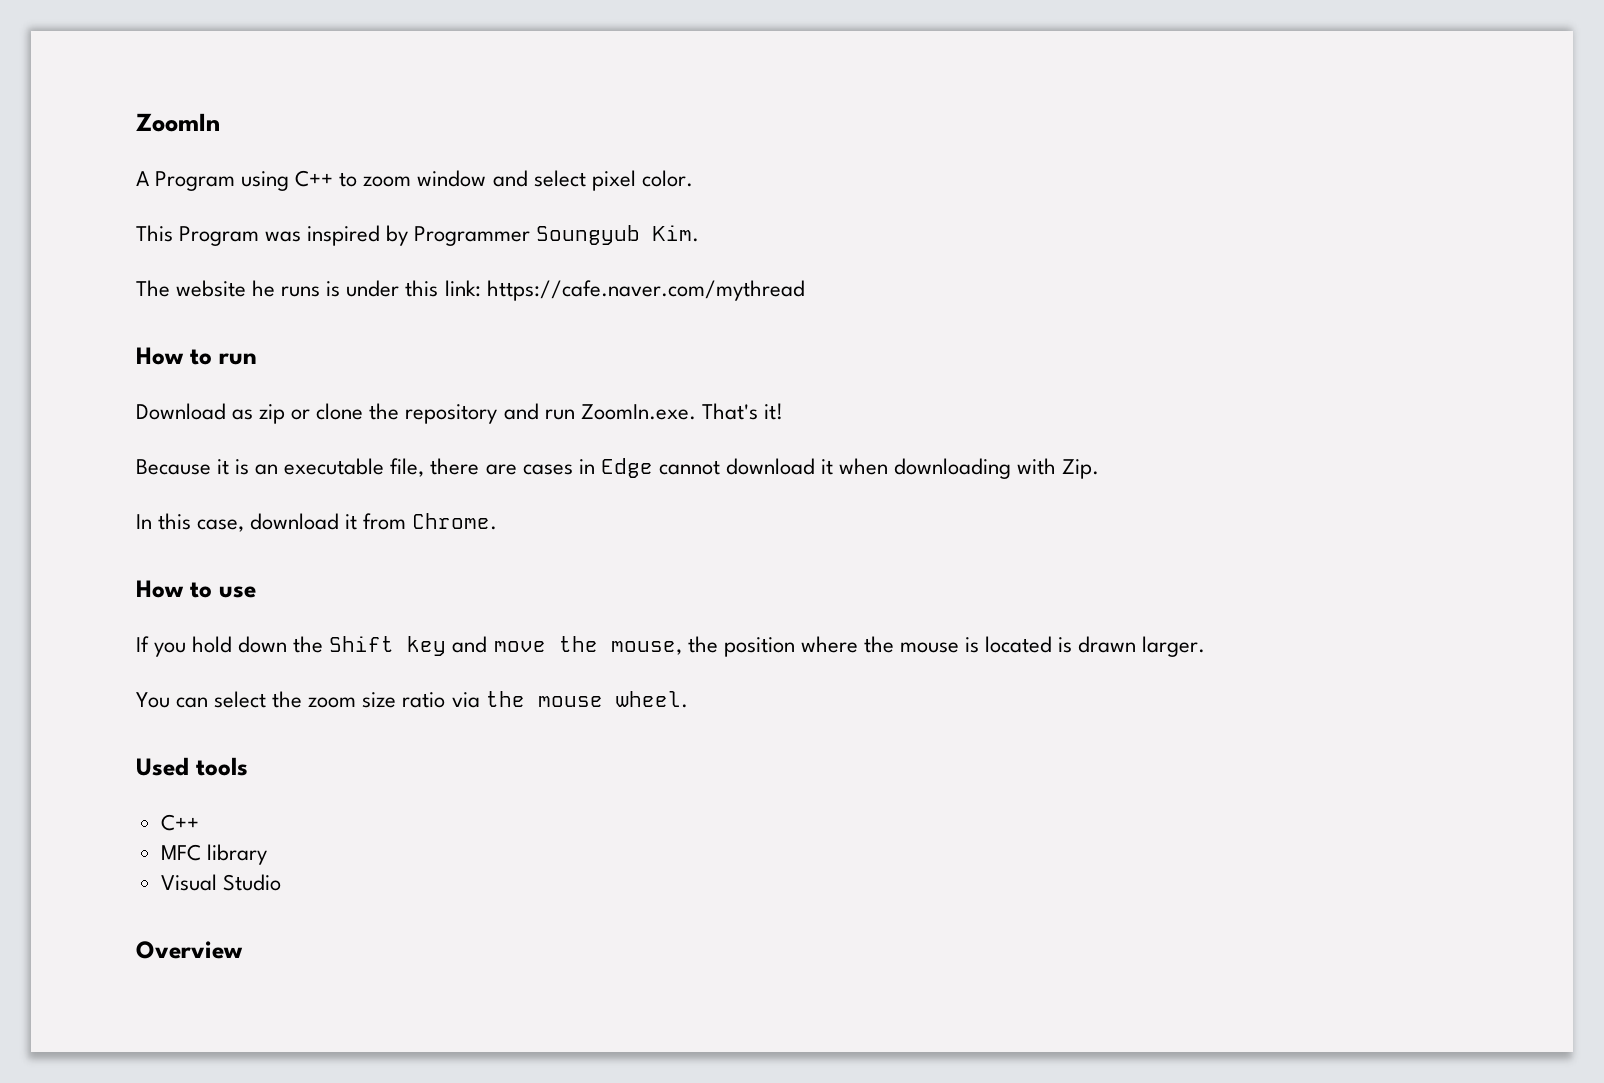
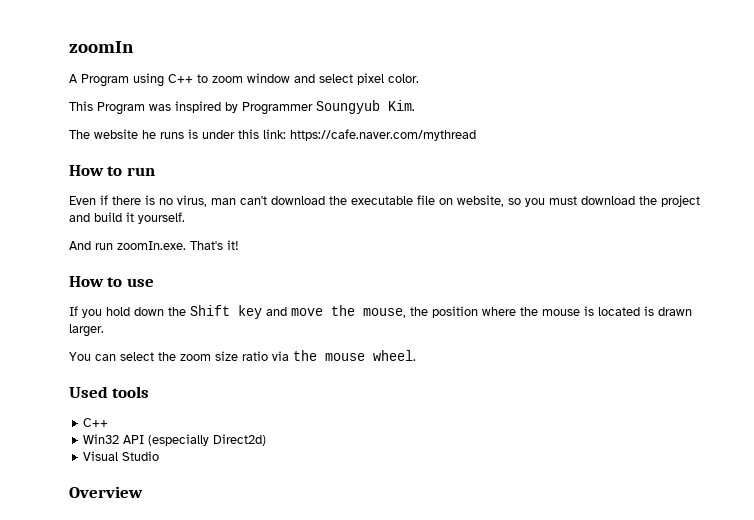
- ZoomIn
+ zoomIn
- Download as zip or clone the repository and run ZoomIn.exe. That's it!
- Because it is an executable file, there are cases in Edge cannot download it when downloading with Zip.
- In this case, download it from Chrome.
+ Even if there is no virus, man can't download the executable file on website, so you must download the project and build it yourself.
+ And run zoomIn.exe. That's it!
- MFC library
+ Win32 API (especially Direct2d)

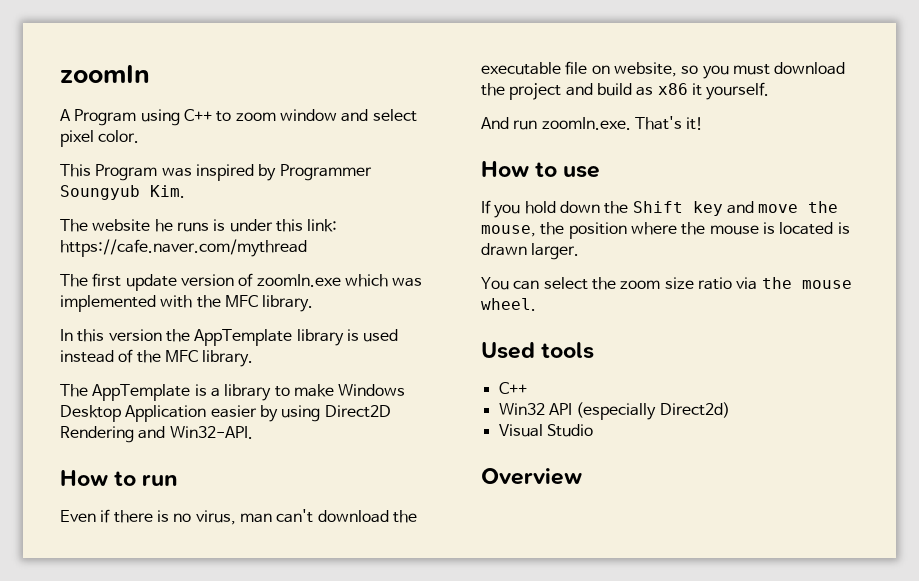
+ The first update version of zoomIn.exe which was implemented with the MFC library.
+ In this version the AppTemplate library is used instead of the MFC library.
+ The AppTemplate is a library to make Windows Desktop Application easier by using Direct2D Rendering and Win32-API.
- Even if there is no virus, man can't download the executable file on website, so you must download the project and build it yourself.
+ Even if there is no virus, man can't download the executable file on website, so you must download the project and build as x86 it yourself.

